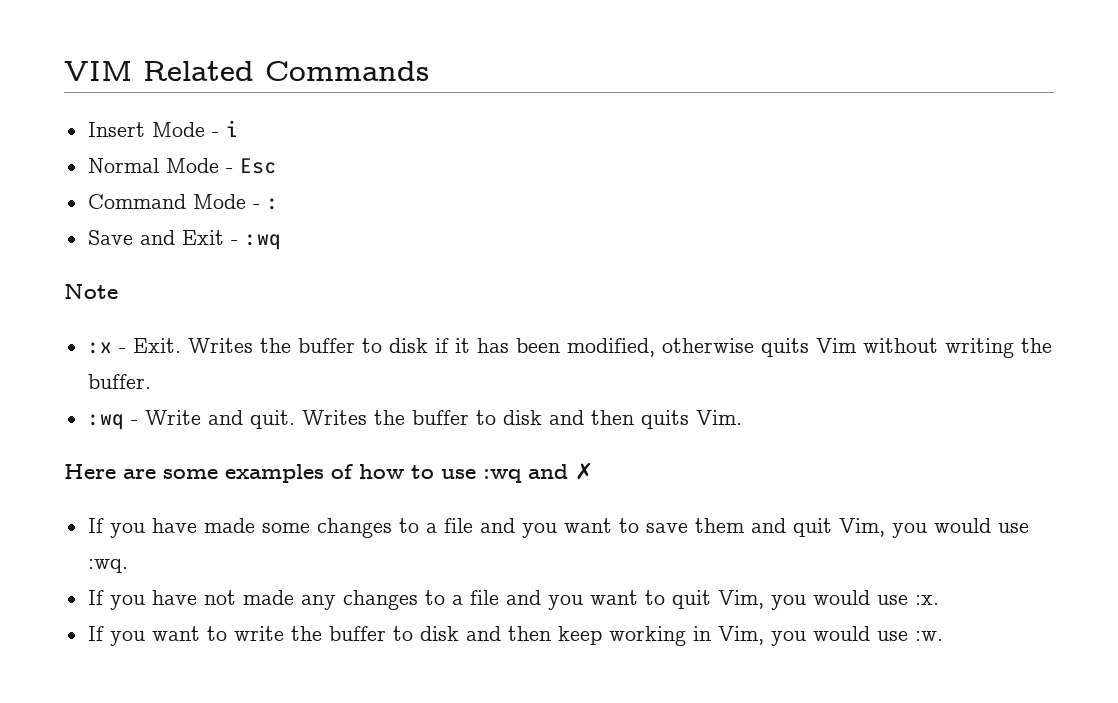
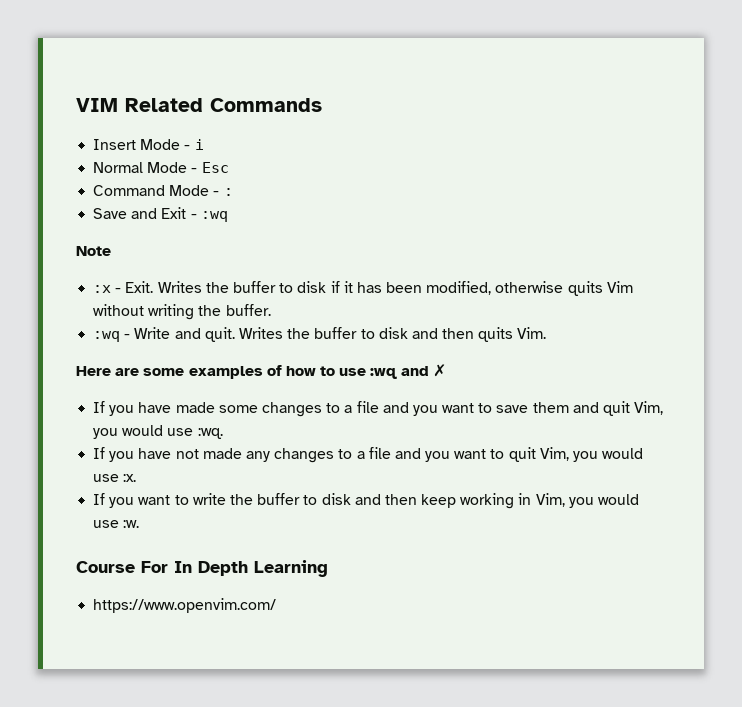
+ Course For In Depth Learning
+ https://www.openvim.com/

